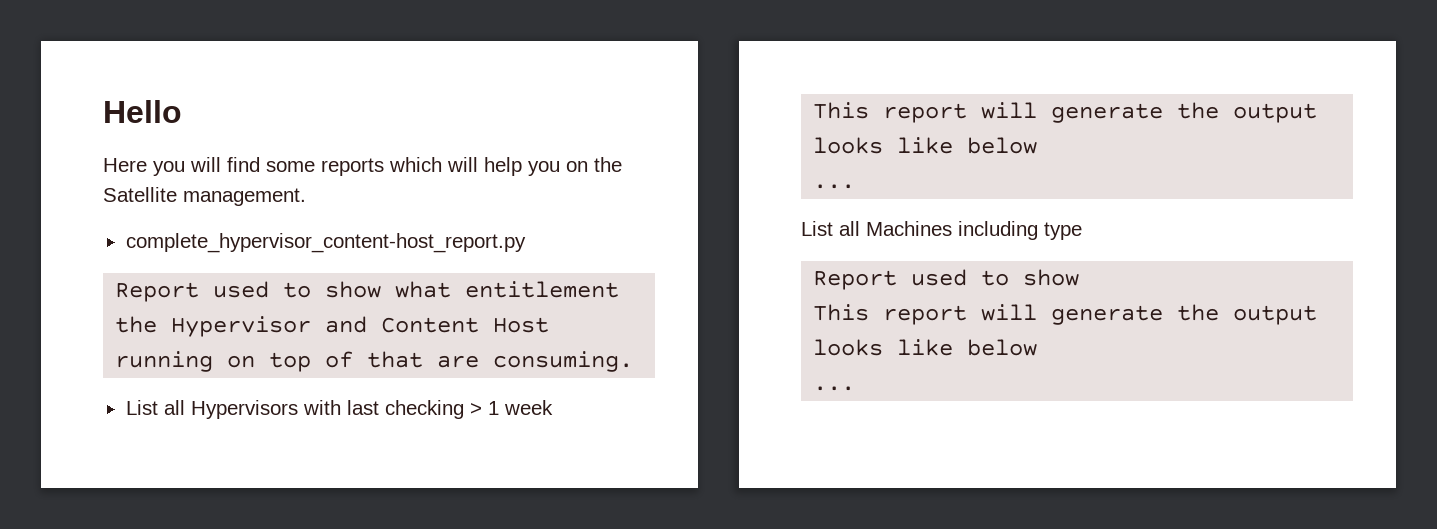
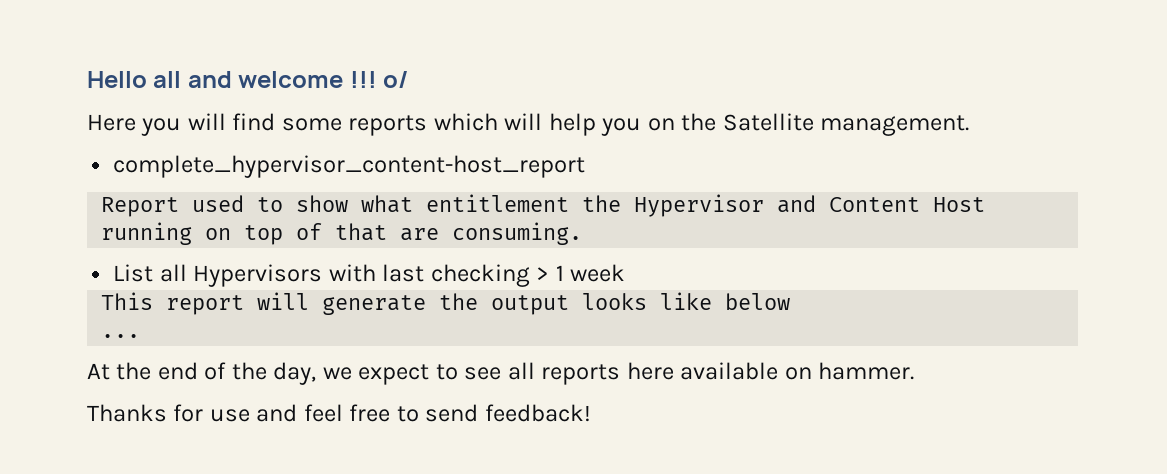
- Hello
+ Hello all and welcome !!! o/
- complete_hypervisor_content-host_report.py
+ complete_hypervisor_content-host_report
- List all Machines including type
- Report used to show
- This report will generate the output looks like below
- ...
+ At the end of the day, we expect to see all reports here available on hammer.
+ Thanks for use and feel free to send feedback!

